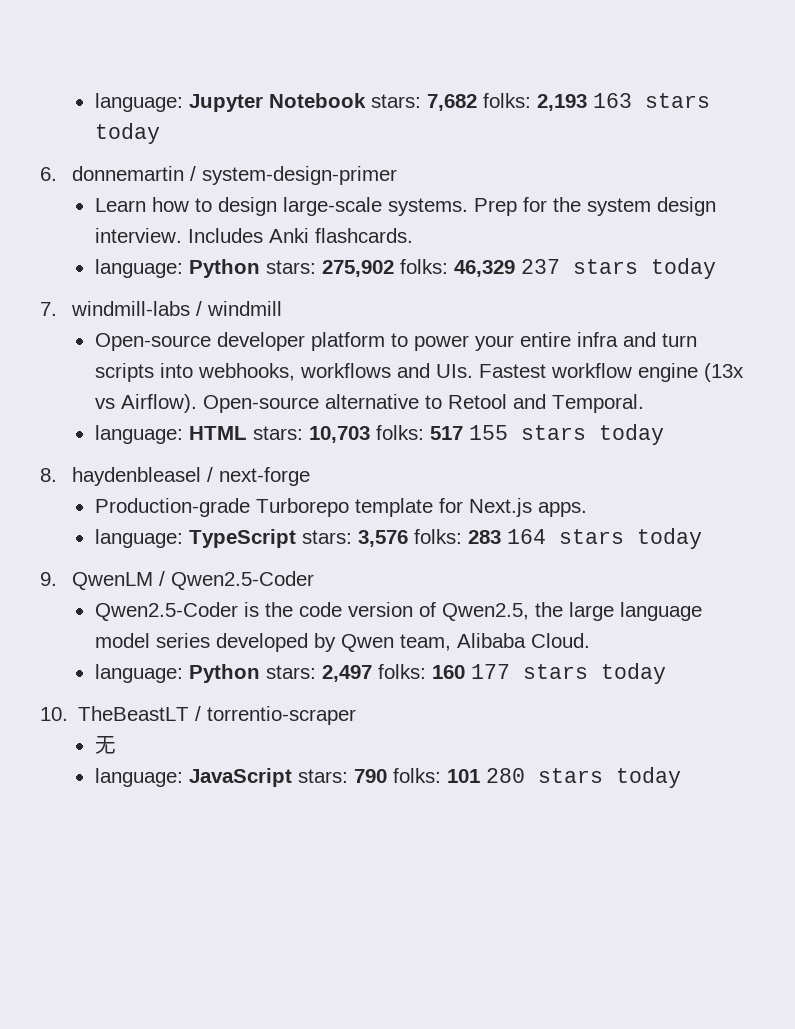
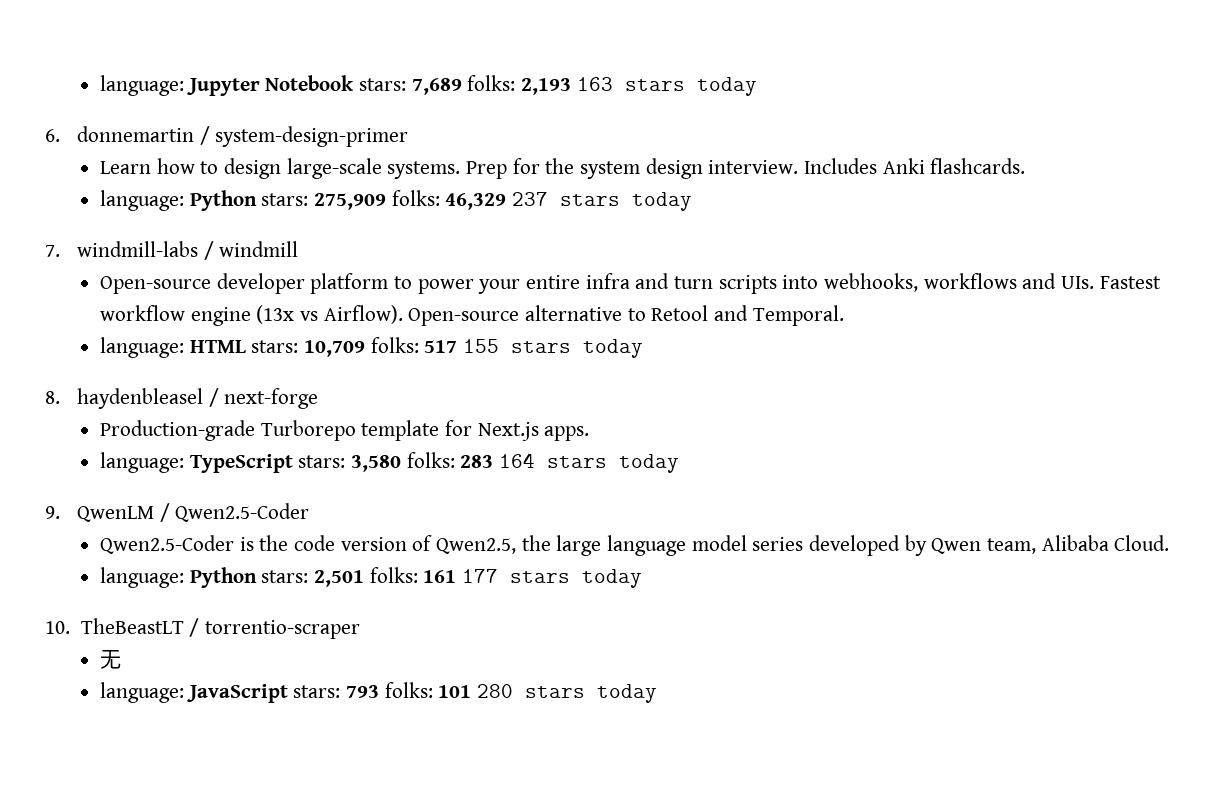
- language: Jupyter Notebook stars: 7,682 folks: 2,193 163 stars today
+ language: Jupyter Notebook stars: 7,689 folks: 2,193 163 stars today
- language: Python stars: 275,902 folks: 46,329 237 stars today
+ language: Python stars: 275,909 folks: 46,329 237 stars today
- language: HTML stars: 10,703 folks: 517 155 stars today
+ language: HTML stars: 10,709 folks: 517 155 stars today
- language: TypeScript stars: 3,576 folks: 283 164 stars today
+ language: TypeScript stars: 3,580 folks: 283 164 stars today
- language: Python stars: 2,497 folks: 160 177 stars today
+ language: Python stars: 2,501 folks: 161 177 stars today
- language: JavaScript stars: 790 folks: 101 280 stars today
+ language: JavaScript stars: 793 folks: 101 280 stars today

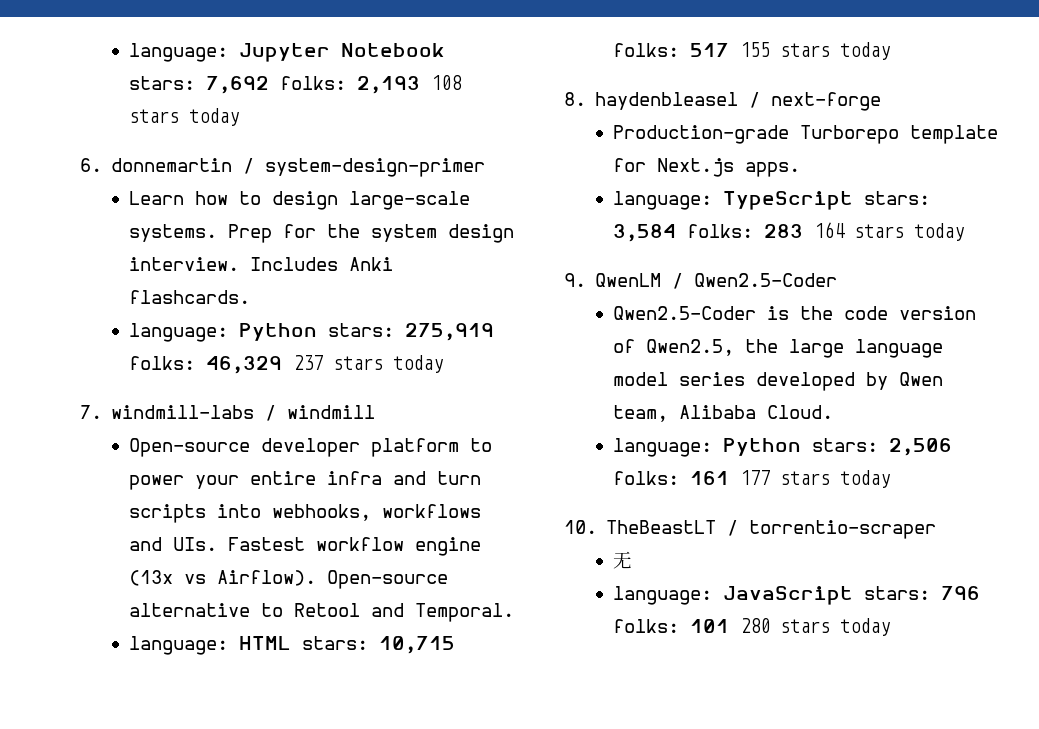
- language: Jupyter Notebook stars: 7,689 folks: 2,193 163 stars today
+ language: Jupyter Notebook stars: 7,692 folks: 2,193 108 stars today
- language: Python stars: 275,909 folks: 46,329 237 stars today
+ language: Python stars: 275,919 folks: 46,329 237 stars today
- language: HTML stars: 10,709 folks: 517 155 stars today
+ language: HTML stars: 10,715 folks: 517 155 stars today
- language: TypeScript stars: 3,580 folks: 283 164 stars today
+ language: TypeScript stars: 3,584 folks: 283 164 stars today
- language: Python stars: 2,501 folks: 161 177 stars today
+ language: Python stars: 2,506 folks: 161 177 stars today
- language: JavaScript stars: 793 folks: 101 280 stars today
+ language: JavaScript stars: 796 folks: 101 280 stars today

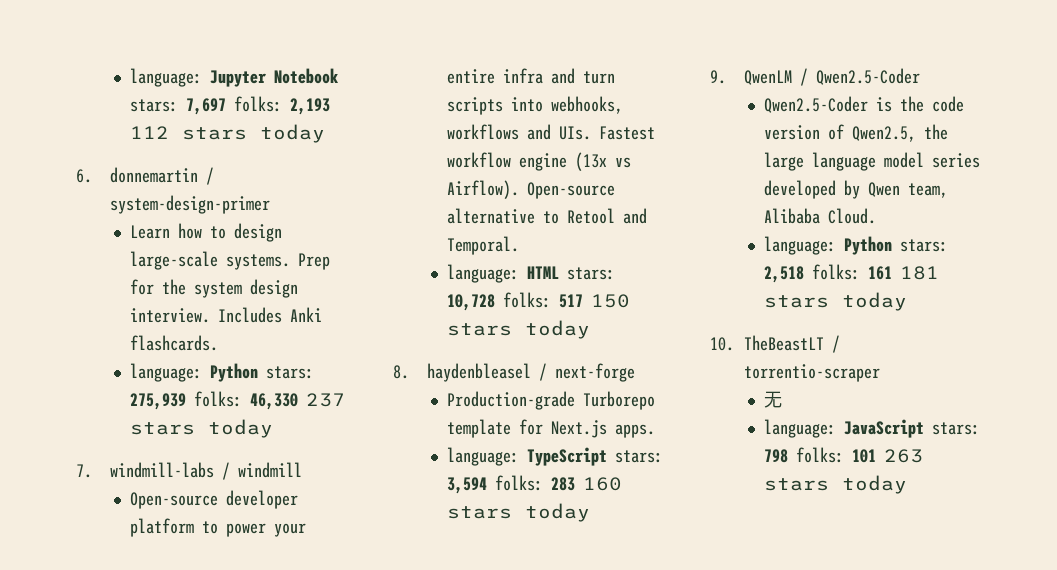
- language: Jupyter Notebook stars: 7,692 folks: 2,193 108 stars today
+ language: Jupyter Notebook stars: 7,697 folks: 2,193 112 stars today
- language: Python stars: 275,919 folks: 46,329 237 stars today
+ language: Python stars: 275,939 folks: 46,330 237 stars today
- language: HTML stars: 10,715 folks: 517 155 stars today
+ language: HTML stars: 10,728 folks: 517 150 stars today
- language: TypeScript stars: 3,584 folks: 283 164 stars today
+ language: TypeScript stars: 3,594 folks: 283 160 stars today
- language: Python stars: 2,506 folks: 161 177 stars today
+ language: Python stars: 2,518 folks: 161 181 stars today
- language: JavaScript stars: 796 folks: 101 280 stars today
+ language: JavaScript stars: 798 folks: 101 263 stars today

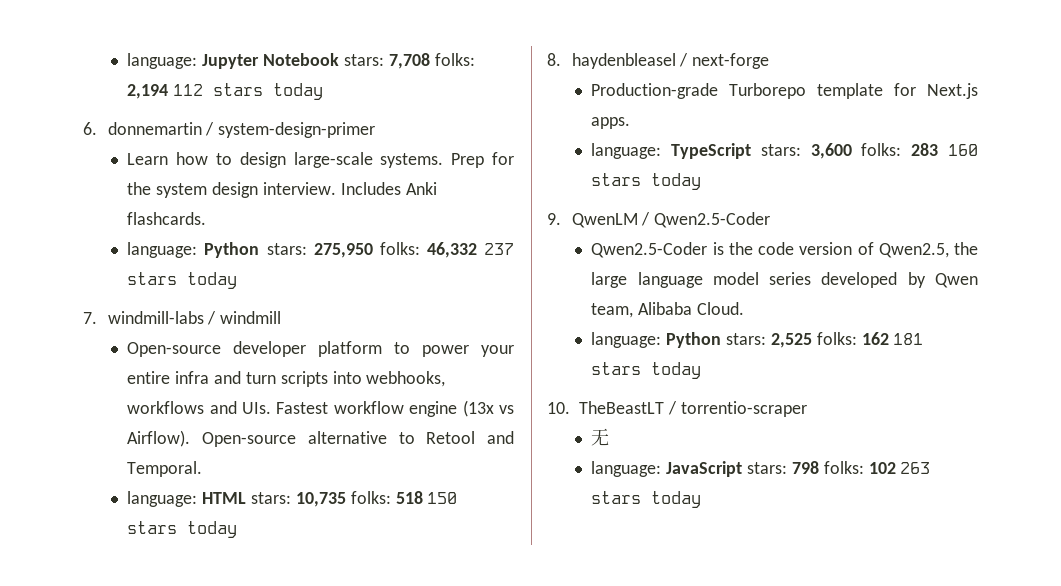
- language: Jupyter Notebook stars: 7,697 folks: 2,193 112 stars today
+ language: Jupyter Notebook stars: 7,708 folks: 2,194 112 stars today
- language: Python stars: 275,939 folks: 46,330 237 stars today
+ language: Python stars: 275,950 folks: 46,332 237 stars today
- language: HTML stars: 10,728 folks: 517 150 stars today
+ language: HTML stars: 10,735 folks: 518 150 stars today
- language: TypeScript stars: 3,594 folks: 283 160 stars today
+ language: TypeScript stars: 3,600 folks: 283 160 stars today
- language: Python stars: 2,518 folks: 161 181 stars today
+ language: Python stars: 2,525 folks: 162 181 stars today
- language: JavaScript stars: 798 folks: 101 263 stars today
+ language: JavaScript stars: 798 folks: 102 263 stars today

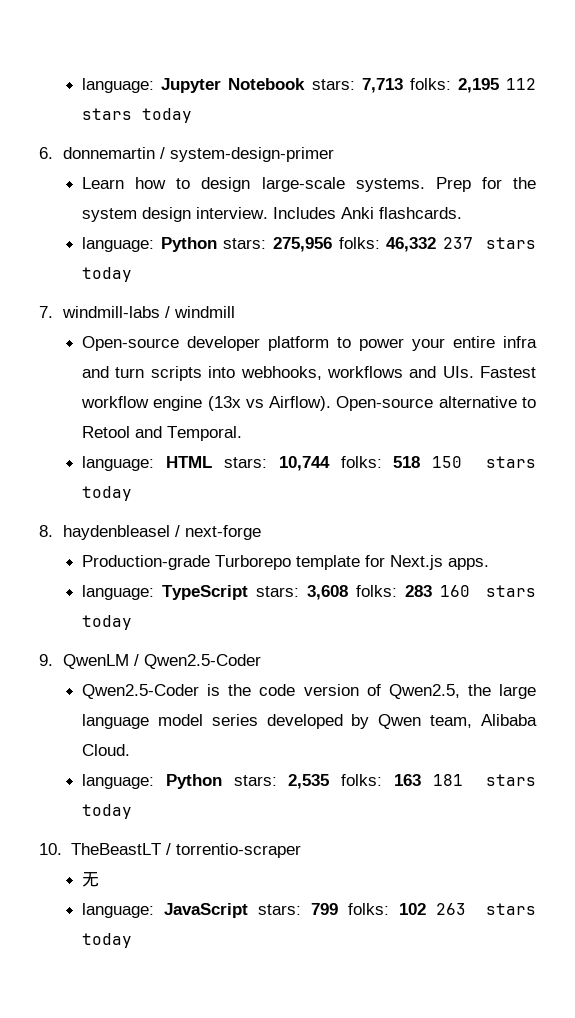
- language: Jupyter Notebook stars: 7,708 folks: 2,194 112 stars today
+ language: Jupyter Notebook stars: 7,713 folks: 2,195 112 stars today
- language: Python stars: 275,950 folks: 46,332 237 stars today
+ language: Python stars: 275,956 folks: 46,332 237 stars today
- language: HTML stars: 10,735 folks: 518 150 stars today
+ language: HTML stars: 10,744 folks: 518 150 stars today
- language: TypeScript stars: 3,600 folks: 283 160 stars today
+ language: TypeScript stars: 3,608 folks: 283 160 stars today
- language: Python stars: 2,525 folks: 162 181 stars today
+ language: Python stars: 2,535 folks: 163 181 stars today
- language: JavaScript stars: 798 folks: 102 263 stars today
+ language: JavaScript stars: 799 folks: 102 263 stars today

